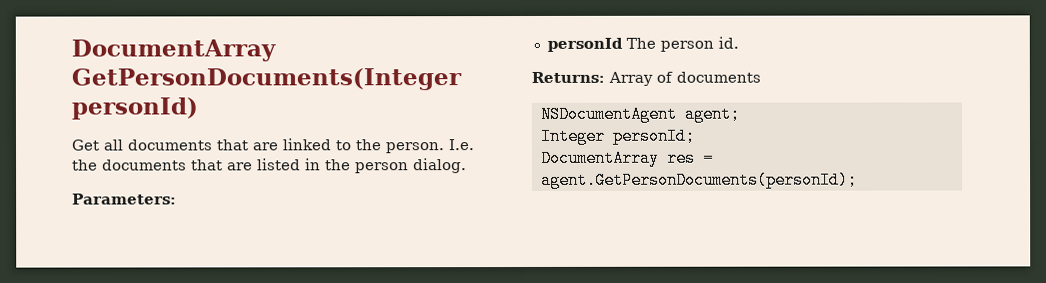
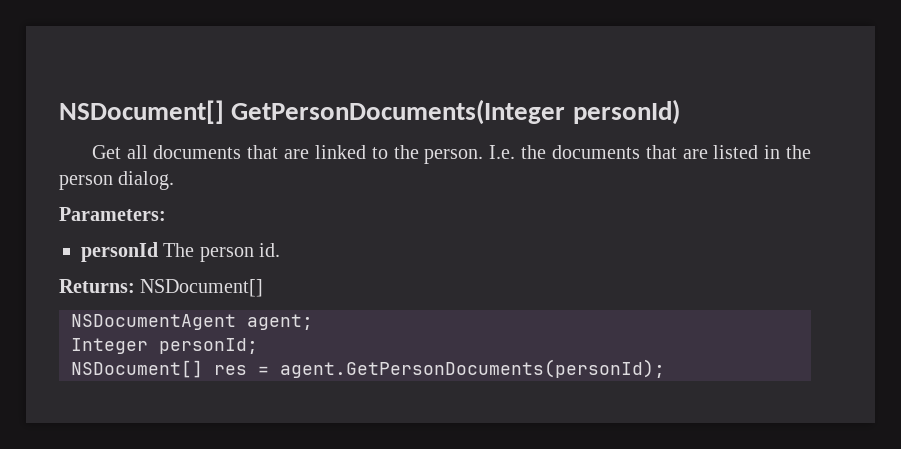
- DocumentArray GetPersonDocuments(Integer personId)
+ NSDocument[] GetPersonDocuments(Integer personId)
- Returns: Array of documents
+ Returns: NSDocument[]
- DocumentArray res = agent.GetPersonDocuments(personId);
+ NSDocument[] res = agent.GetPersonDocuments(personId);

